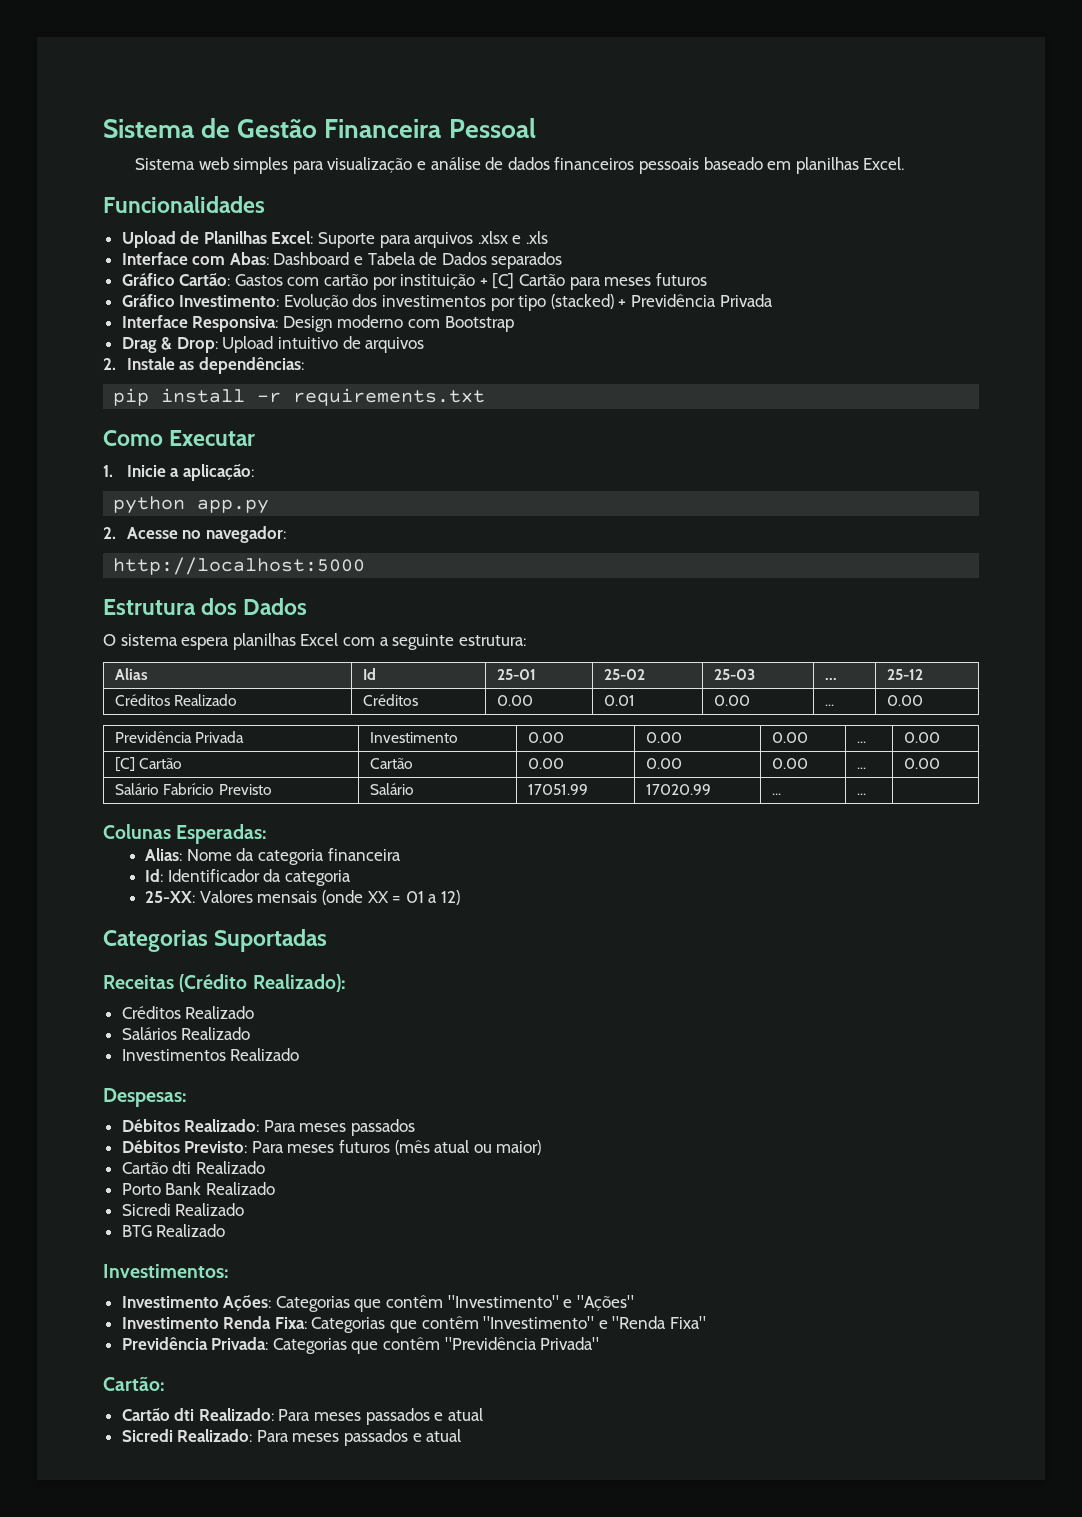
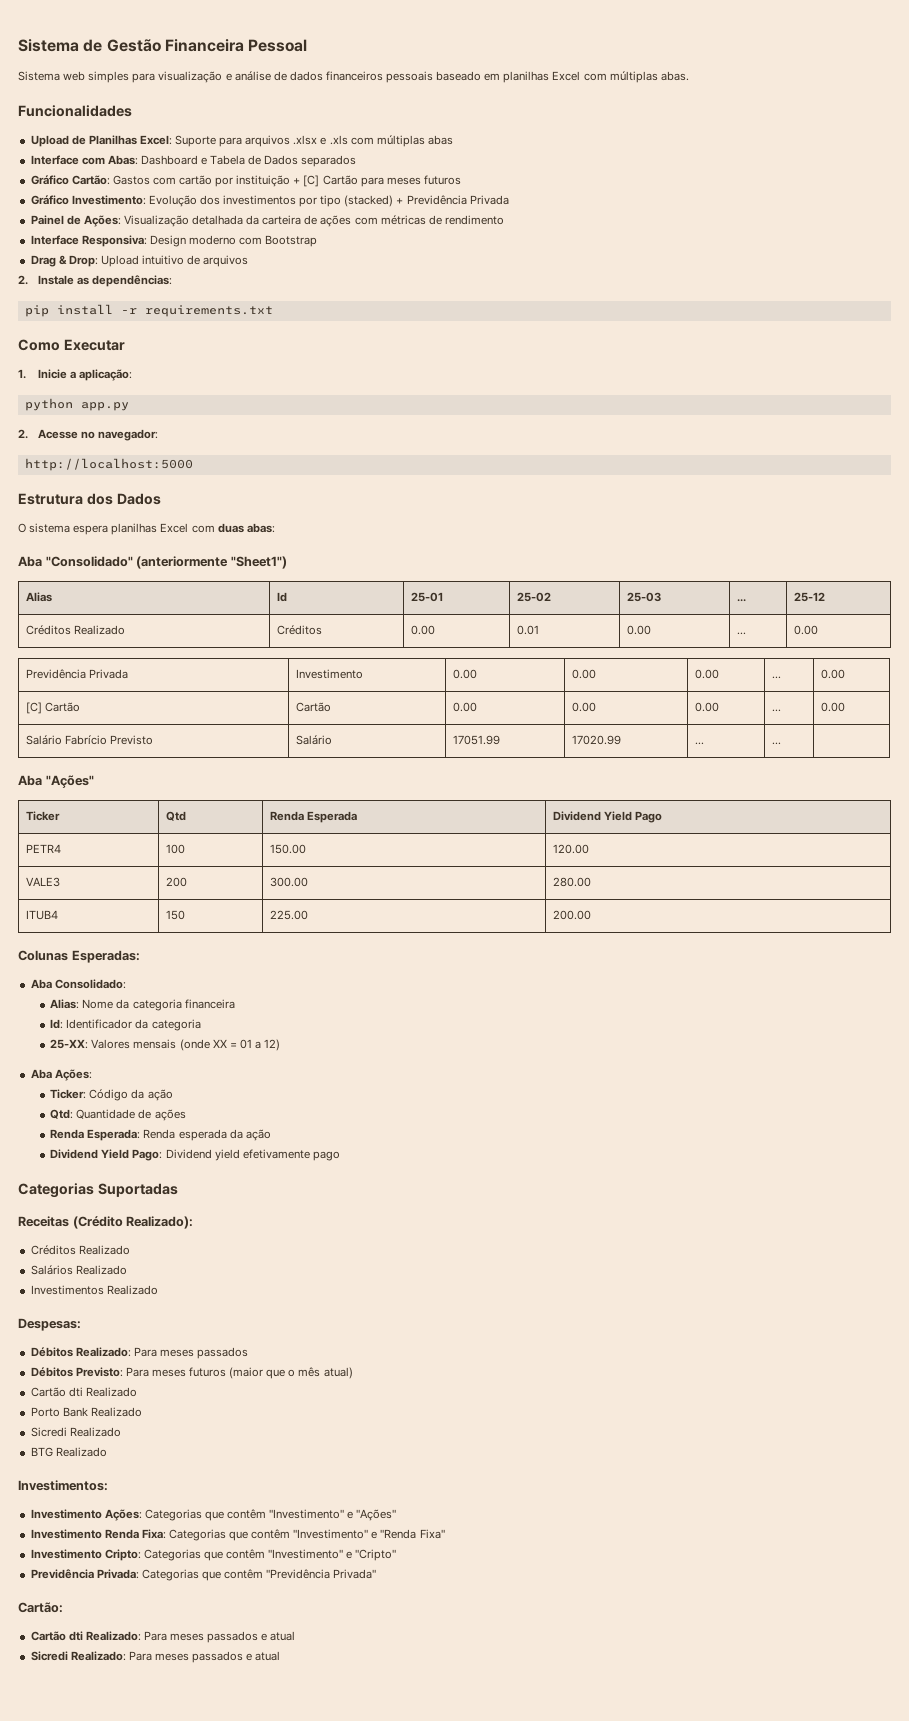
- Sistema web simples para visualização e análise de dados financeiros pessoais baseado em planilhas Excel.
+ Sistema web simples para visualização e análise de dados financeiros pessoais baseado em planilhas Excel com múltiplas abas.
- Upload de Planilhas Excel: Suporte para arquivos .xlsx e .xls
+ Upload de Planilhas Excel: Suporte para arquivos .xlsx e .xls com múltiplas abas
+ Painel de Ações: Visualização detalhada da carteira de ações com métricas de rendimento
- O sistema espera planilhas Excel com a seguinte estrutura:
+ O sistema espera planilhas Excel com duas abas:
+ Aba "Consolidado" (anteriormente "Sheet1")
+ Aba "Ações"
+ Ticker | Qtd | Renda Esperada | Dividend Yield Pago
+ PETR4 | 100 | 150.00 | 120.00
+ VALE3 | 200 | 300.00 | 280.00
+ ITUB4 | 150 | 225.00 | 200.00
+ Aba Consolidado:
+ Aba Ações:
+ Ticker: Código da ação
+ Qtd: Quantidade de ações
+ Renda Esperada: Renda esperada da ação
+ Dividend Yield Pago: Dividend yield efetivamente pago
- Débitos Previsto: Para meses futuros (mês atual ou maior)
+ Débitos Previsto: Para meses futuros (maior que o mês atual)
+ Investimento Cripto: Categorias que contêm "Investimento" e "Cripto"

